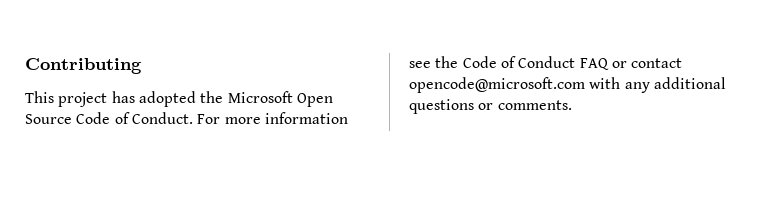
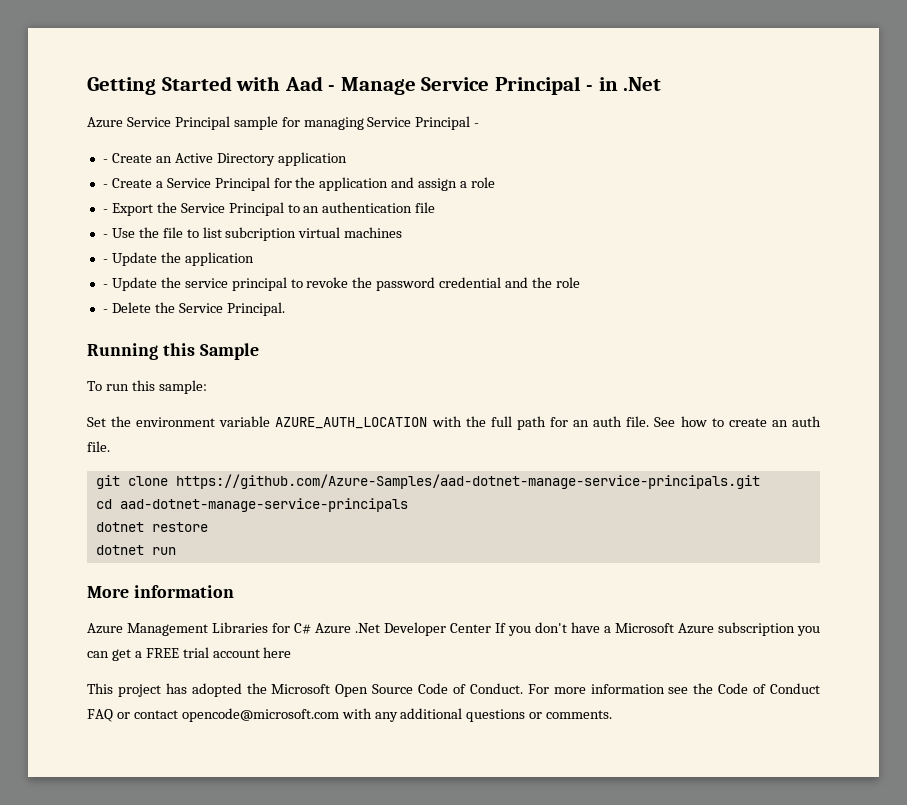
- Contributing
+ Getting Started with Aad - Manage Service Principal - in .Net
+ Azure Service Principal sample for managing Service Principal -
+ - Create an Active Directory application
+ - Create a Service Principal for the application and assign a role
+ - Export the Service Principal to an authentication file
+ - Use the file to list subcription virtual machines
+ - Update the application
+ - Update the service principal to revoke the password credential and the role
+ - Delete the Service Principal.
+ Running this Sample
+ To run this sample:
+ Set the environment variable AZURE_AUTH_LOCATION with the full path for an auth file. See how to create an auth file.
+ git clone https://github.com/Azure-Samples/aad-dotnet-manage-service-principals.git
+ cd aad-dotnet-manage-service-principals
+ dotnet restore
+ dotnet run
+ More information
+ Azure Management Libraries for C# Azure .Net Developer Center If you don't have a Microsoft Azure subscription you can get a FREE trial account here

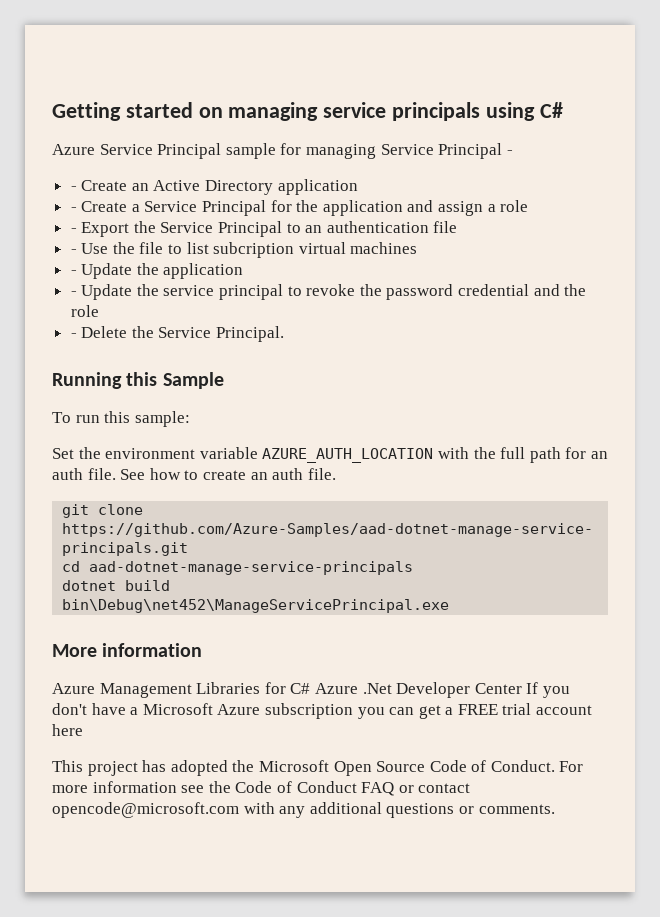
- Getting Started with Aad - Manage Service Principal - in .Net
+ Getting started on managing service principals using C#
- dotnet restore
- dotnet run
+ dotnet build
+ bin\Debug\net452\ManageServicePrincipal.exe

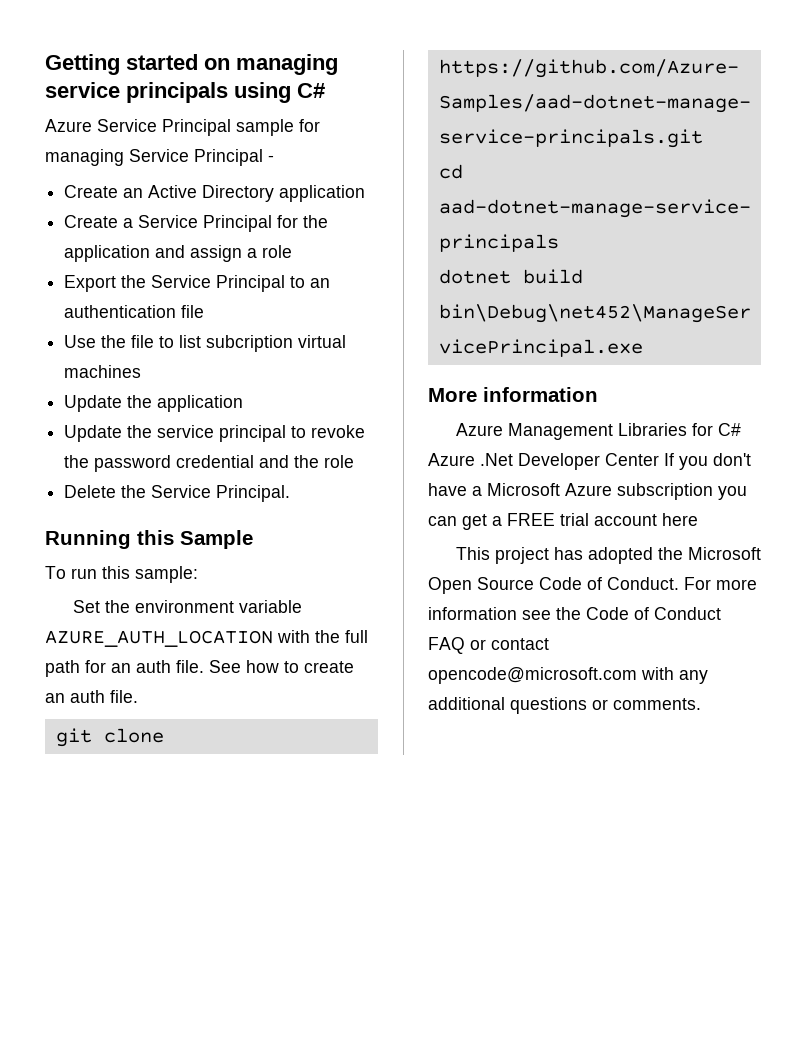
- - Create an Active Directory application
+ Create an Active Directory application
- - Create a Service Principal for the application and assign a role
+ Create a Service Principal for the application and assign a role
- - Export the Service Principal to an authentication file
+ Export the Service Principal to an authentication file
- - Use the file to list subcription virtual machines
+ Use the file to list subcription virtual machines
- - Update the application
+ Update the application
- - Update the service principal to revoke the password credential and the role
+ Update the service principal to revoke the password credential and the role
- - Delete the Service Principal.
+ Delete the Service Principal.

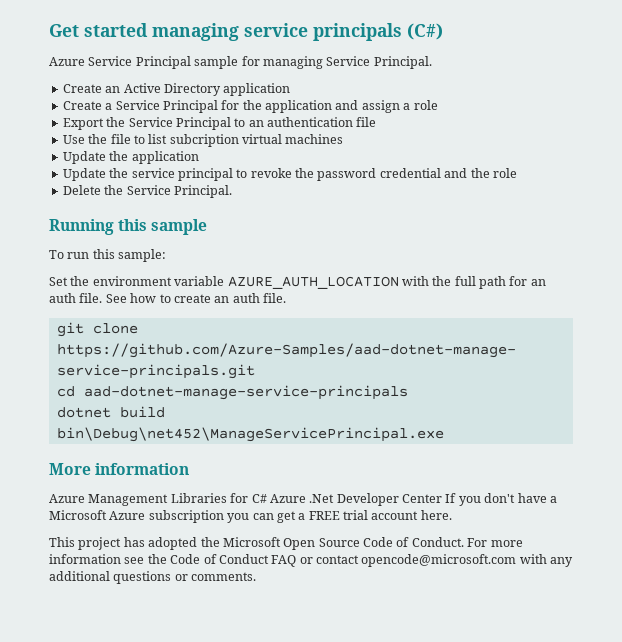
- Getting started on managing service principals using C#
+ Get started managing service principals (C#)
- Azure Service Principal sample for managing Service Principal -
+ Azure Service Principal sample for managing Service Principal.
- Running this Sample
+ Running this sample
- Azure Management Libraries for C# Azure .Net Developer Center If you don't have a Microsoft Azure subscription you can get a FREE trial account here
+ Azure Management Libraries for C# Azure .Net Developer Center If you don't have a Microsoft Azure subscription you can get a FREE trial account here.

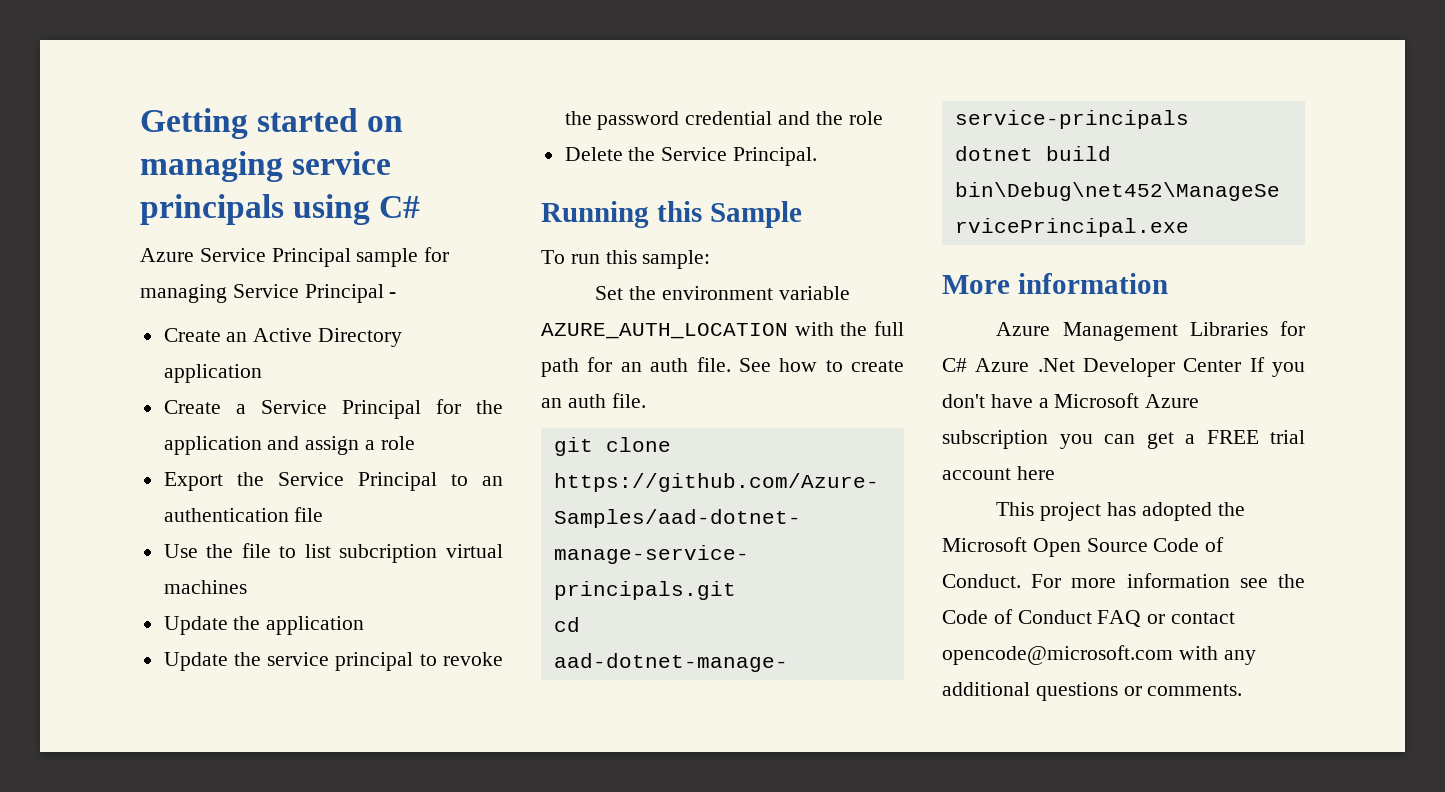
- Get started managing service principals (C#)
+ Getting started on managing service principals using C#
- Azure Service Principal sample for managing Service Principal.
+ Azure Service Principal sample for managing Service Principal -
- Running this sample
+ Running this Sample
- Azure Management Libraries for C# Azure .Net Developer Center If you don't have a Microsoft Azure subscription you can get a FREE trial account here.
+ Azure Management Libraries for C# Azure .Net Developer Center If you don't have a Microsoft Azure subscription you can get a FREE trial account here

